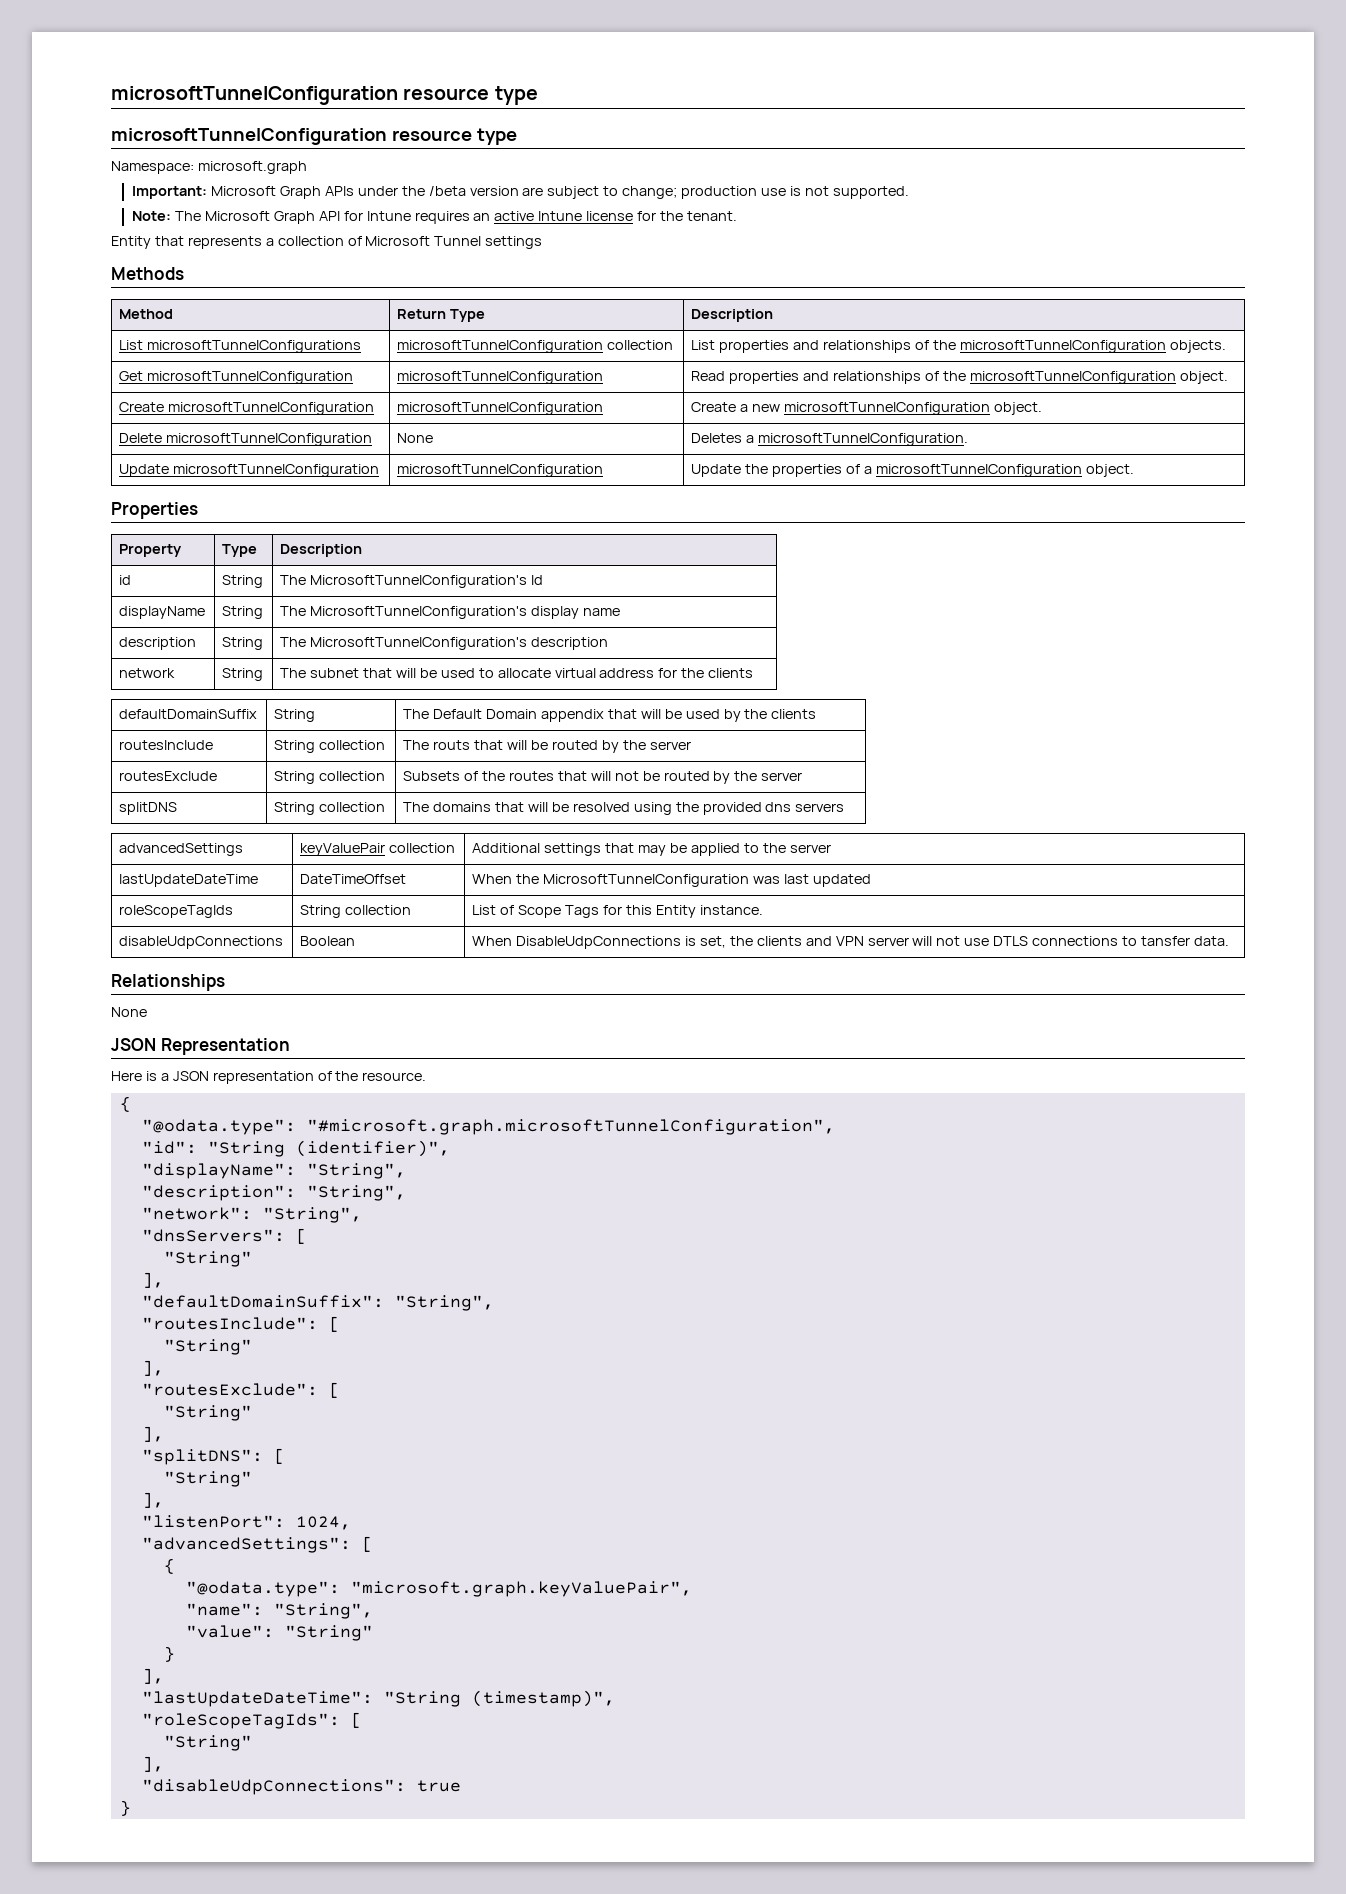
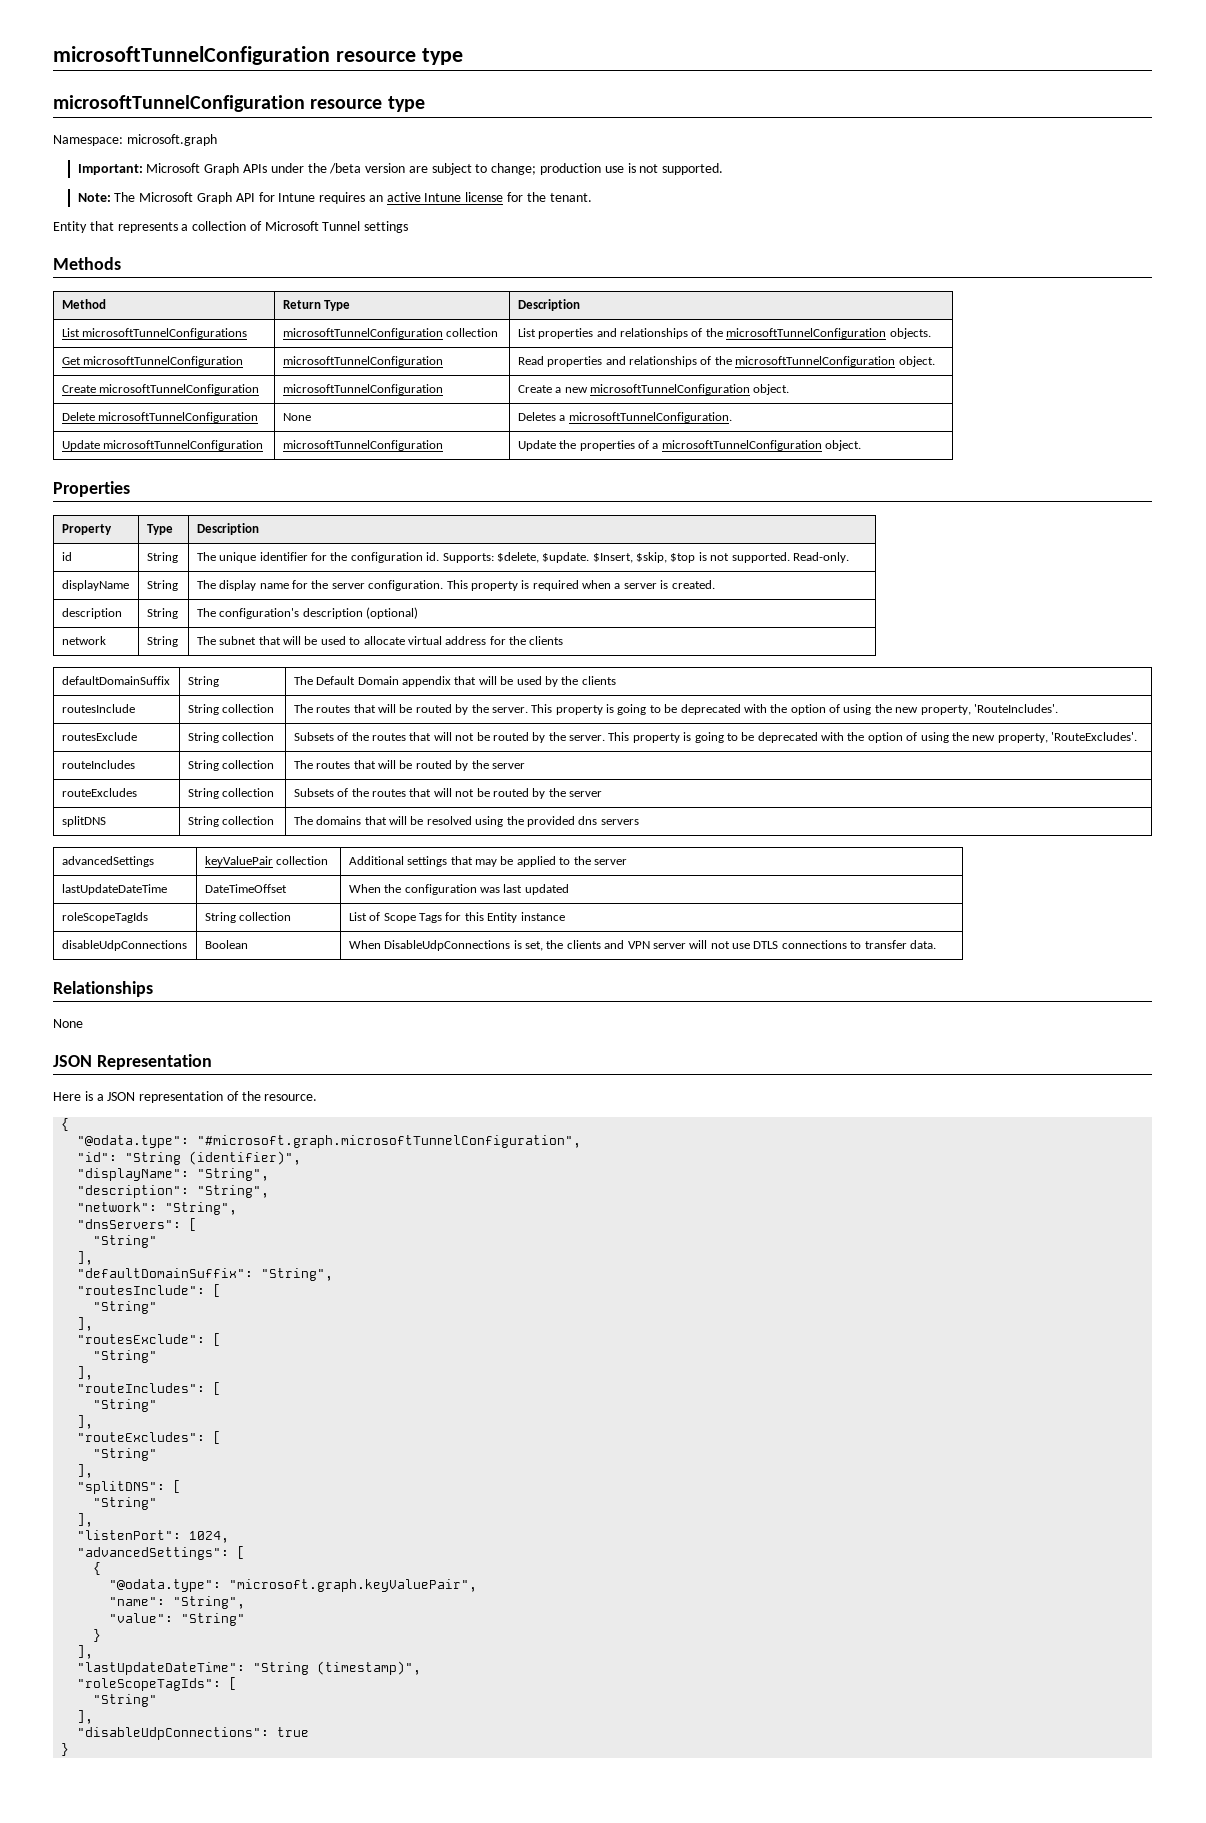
- id | String | The MicrosoftTunnelConfiguration's Id
+ id | String | The unique identifier for the configuration id. Supports: $delete, $update. $Insert, $skip, $top is not supported. Read-only.
- displayName | String | The MicrosoftTunnelConfiguration's display name
+ displayName | String | The display name for the server configuration. This property is required when a server is created.
- description | String | The MicrosoftTunnelConfiguration's description
+ description | String | The configuration's description (optional)
- routesInclude | String collection | The routs that will be routed by the server
+ routesInclude | String collection | The routes that will be routed by the server. This property is going to be deprecated with the option of using the new property, 'RouteIncludes'.
+ routesExclude | String collection | Subsets of the routes that will not be routed by the server. This property is going to be deprecated with the option of using the new property, 'RouteExcludes'.
+ routeIncludes | String collection | The routes that will be routed by the server
- routesExclude | String collection | Subsets of the routes that will not be routed by the server
+ routeExcludes | String collection | Subsets of the routes that will not be routed by the server
- lastUpdateDateTime | DateTimeOffset | When the MicrosoftTunnelConfiguration was last updated
+ lastUpdateDateTime | DateTimeOffset | When the configuration was last updated
- roleScopeTagIds | String collection | List of Scope Tags for this Entity instance.
+ roleScopeTagIds | String collection | List of Scope Tags for this Entity instance
- disableUdpConnections | Boolean | When DisableUdpConnections is set, the clients and VPN server will not use DTLS connections to tansfer data.
+ disableUdpConnections | Boolean | When DisableUdpConnections is set, the clients and VPN server will not use DTLS connections to transfer data.
+ "routeIncludes": [
+ "String"
+ ],
+ "routeExcludes": [
+ "String"
+ ],

